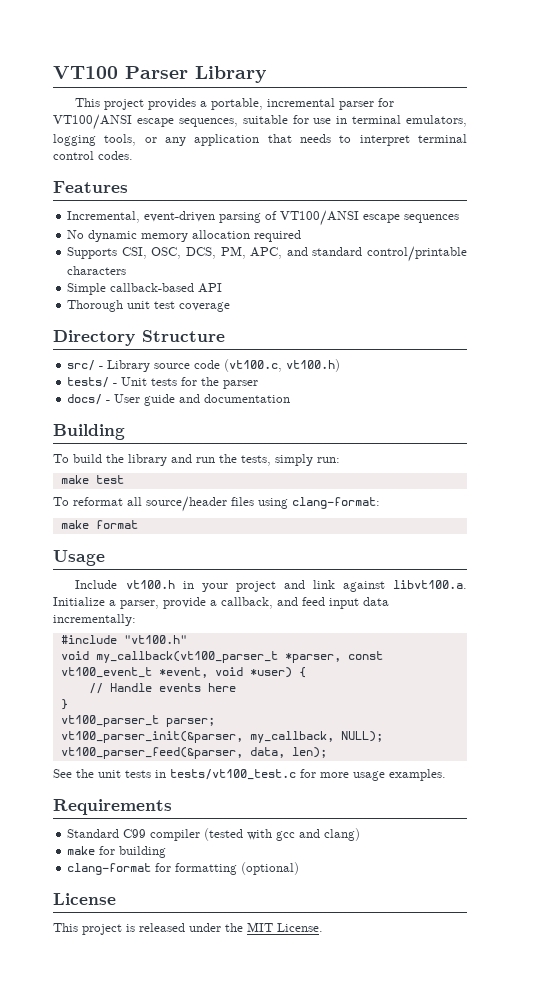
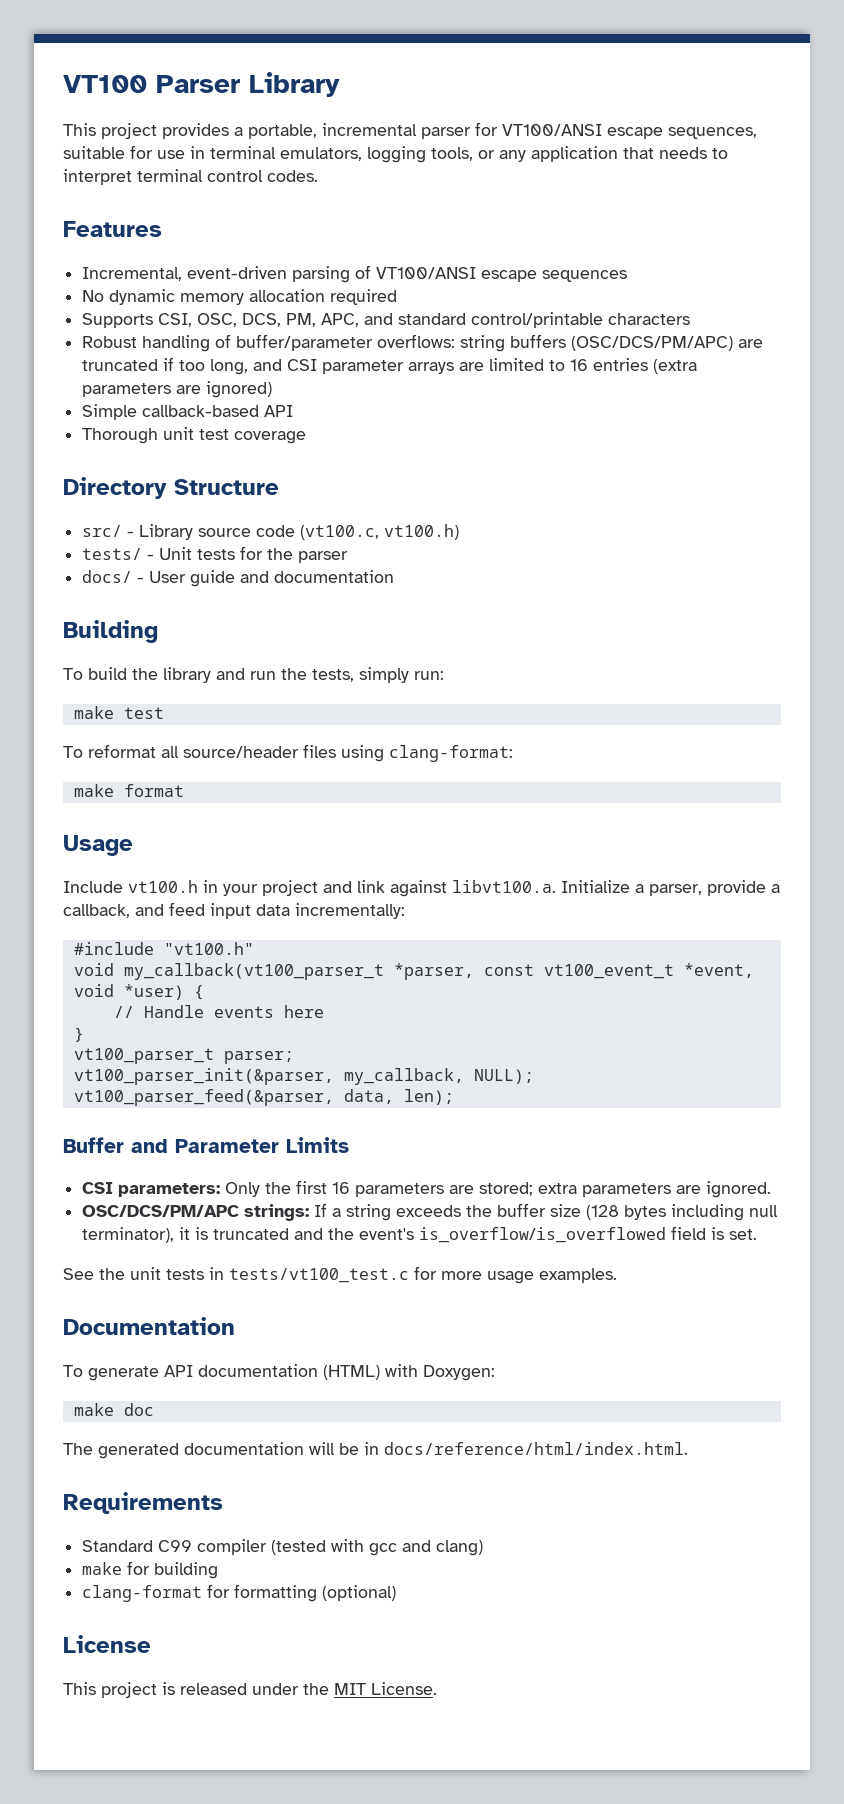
+ Robust handling of buffer/parameter overflows: string buffers (OSC/DCS/PM/APC) are truncated if too long, and CSI parameter arrays are limited to 16 entries (extra parameters are ignored)
+ Buffer and Parameter Limits
+ CSI parameters: Only the first 16 parameters are stored; extra parameters are ignored.
+ OSC/DCS/PM/APC strings: If a string exceeds the buffer size (128 bytes including null terminator), it is truncated and the event's is_overflow/is_overflowed field is set.
+ Documentation
+ To generate API documentation (HTML) with Doxygen:
+ make doc
+ The generated documentation will be in docs/reference/html/index.html.

